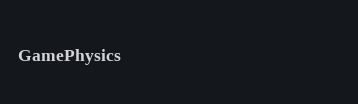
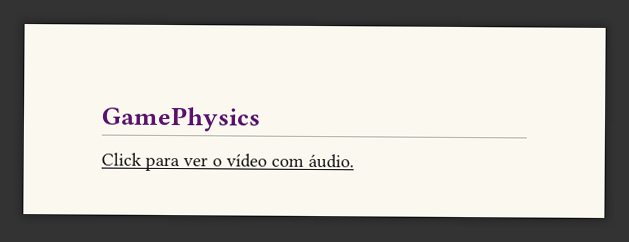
+ Click para ver o vídeo com áudio.

